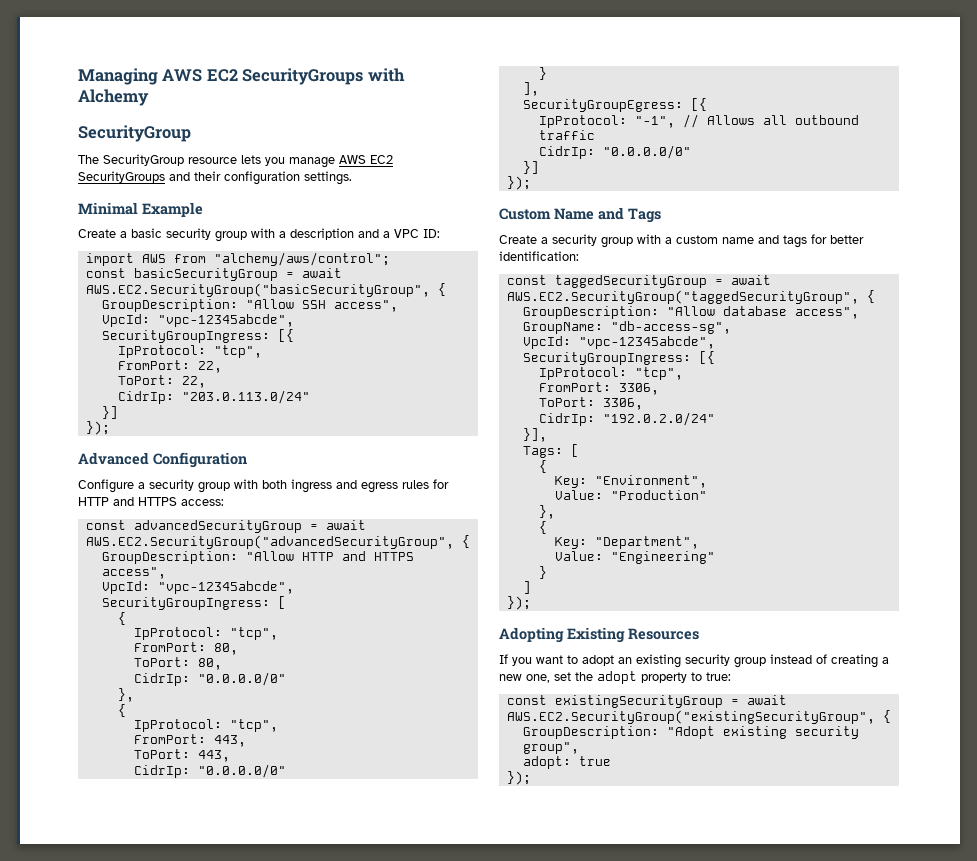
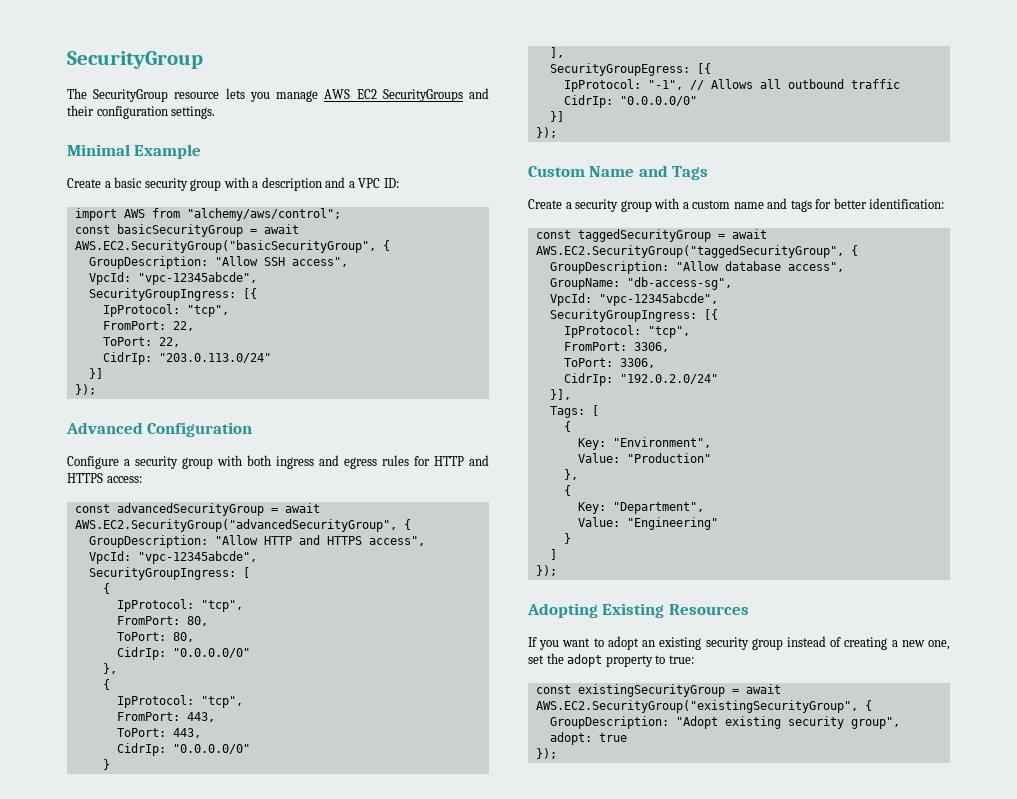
- Managing AWS EC2 SecurityGroups with Alchemy

